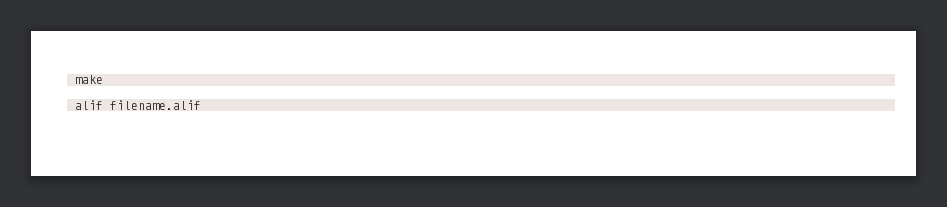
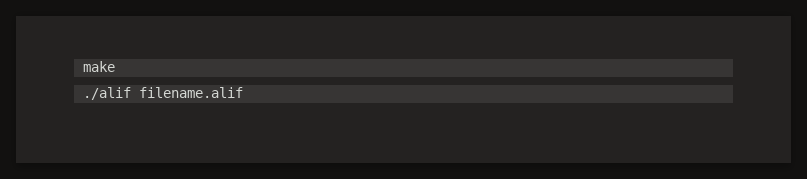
- alif filename.alif
+ ./alif filename.alif

